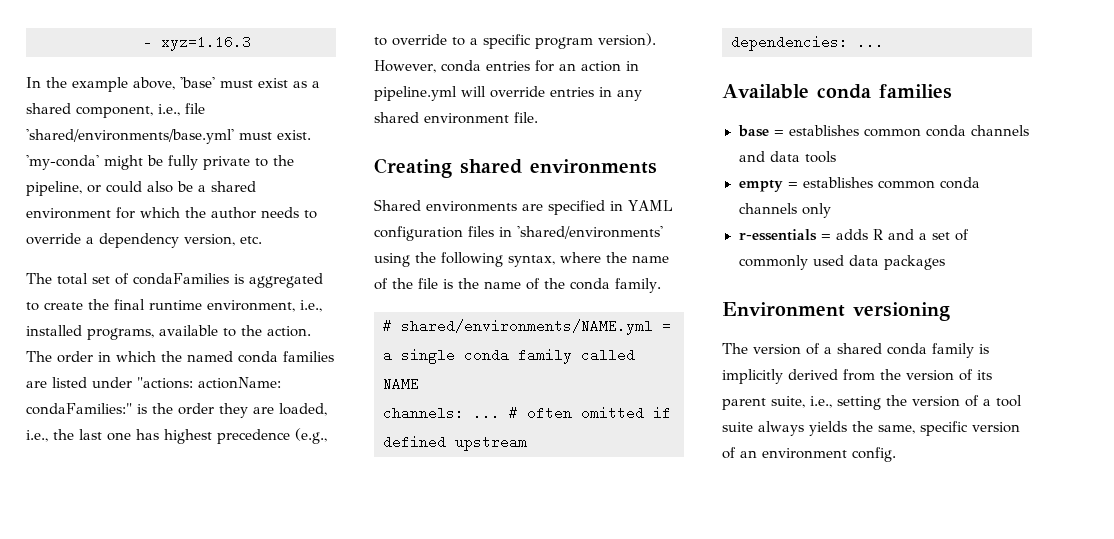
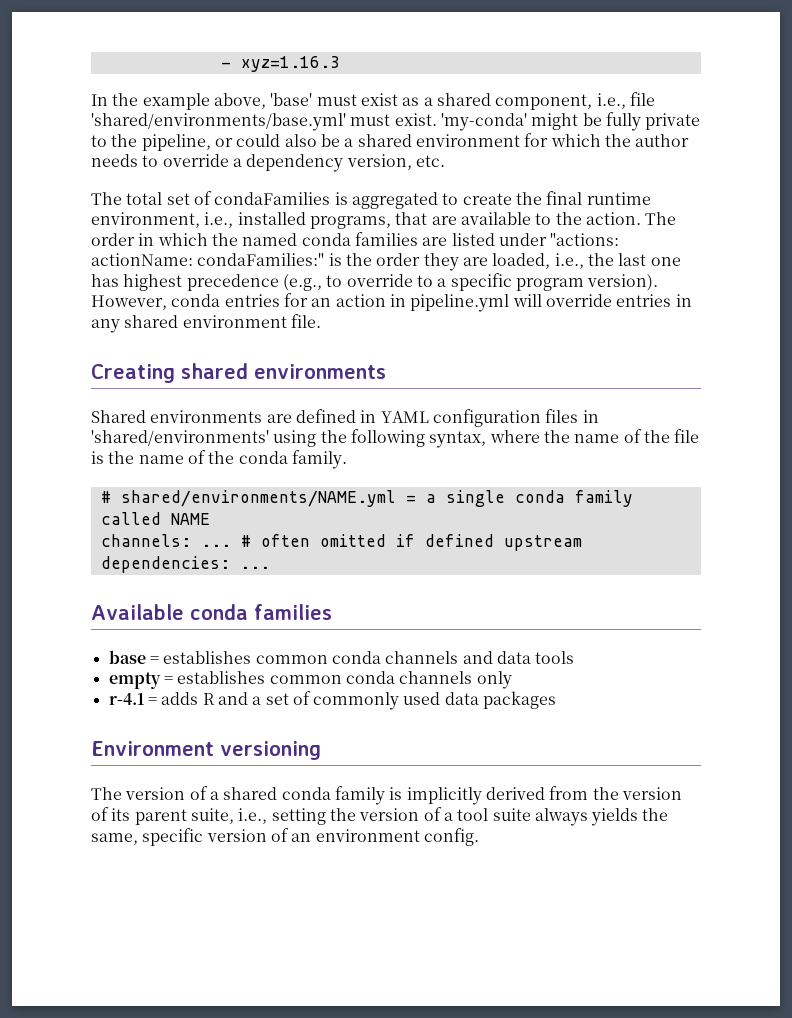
- The total set of condaFamilies is aggregated to create the final runtime environment, i.e., installed programs, available to the action.
+ The total set of condaFamilies is aggregated to create the final runtime environment, i.e., installed programs, that are available to the action.
- Shared environments are specified in YAML configuration files in 'shared/environments' using the following syntax, where the name of the file is the name of the conda family.
+ Shared environments are defined in YAML configuration files in 'shared/environments' using the following syntax, where the name of the file is the name of the conda family.
- r-essentials = adds R and a set of commonly used data packages
+ r-4.1 = adds R and a set of commonly used data packages

